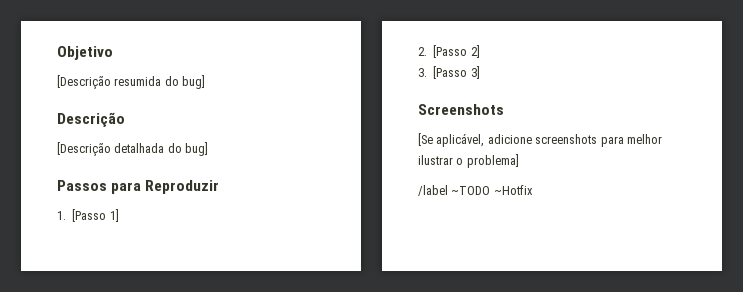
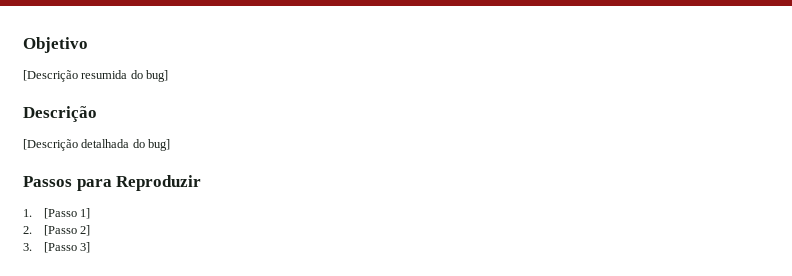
- Screenshots
- [Se aplicável, adicione screenshots para melhor ilustrar o problema]
- /label ~TODO ~Hotfix

